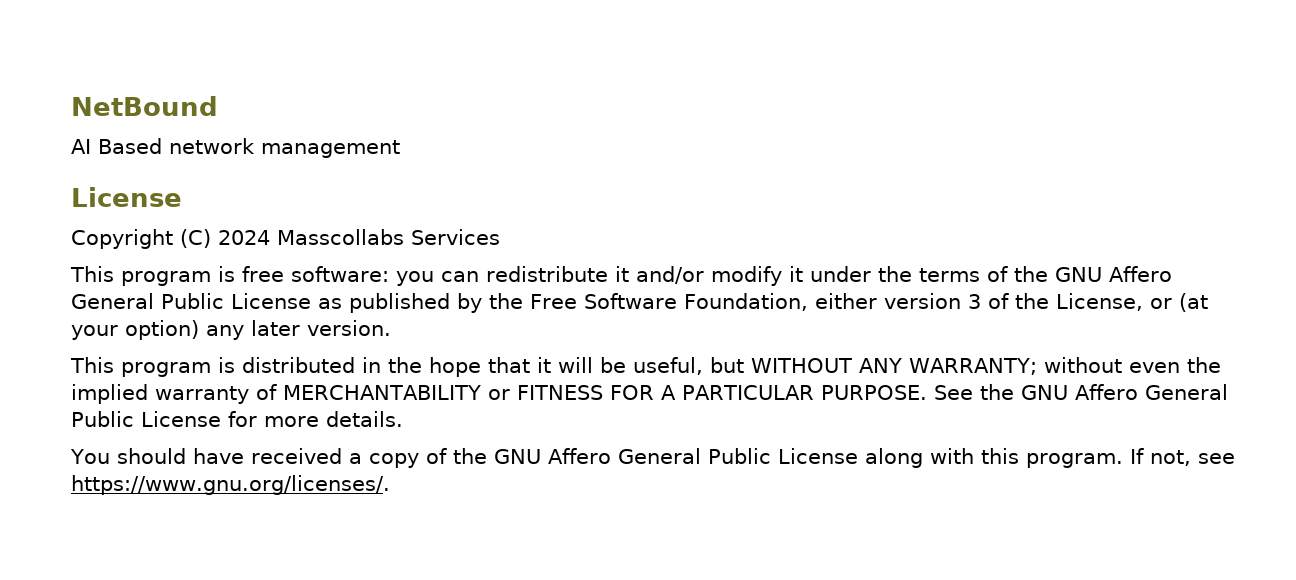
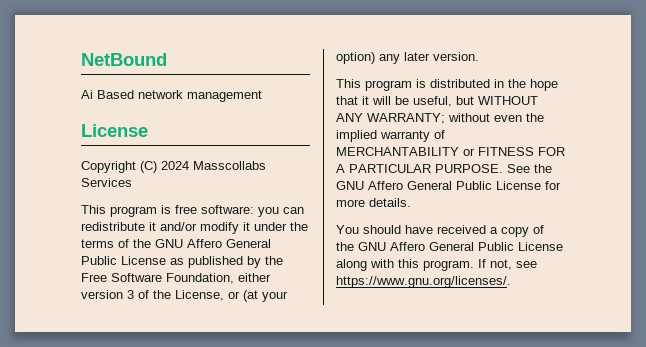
- AI Based network management
+ Ai Based network management

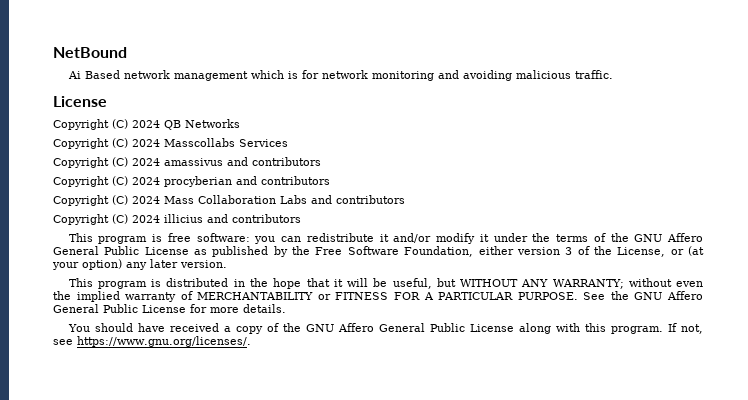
- Ai Based network management
+ Ai Based network management which is for network monitoring and avoiding malicious traffic.
  License
+ Copyright (C) 2024 QB Networks
+ Copyright (C) 2024 amassivus and contributors
+ Copyright (C) 2024 procyberian and contributors
+ Copyright (C) 2024 Mass Collaboration Labs and contributors
+ Copyright (C) 2024 illicius and contributors

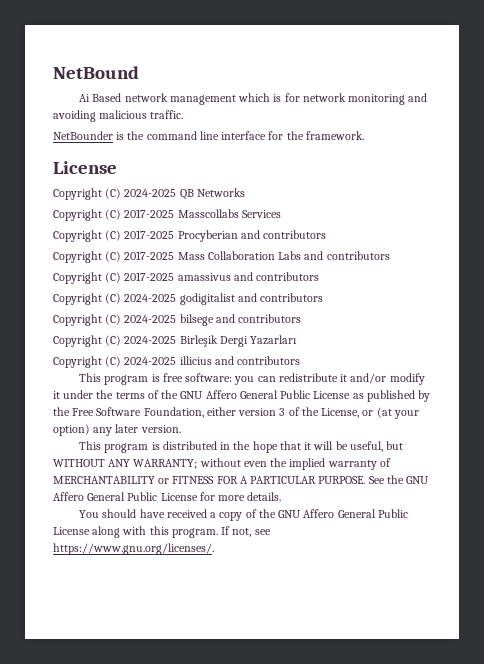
+ NetBounder is the command line interface for the framework.
- Copyright (C) 2024 QB Networks
+ Copyright (C) 2024-2025 QB Networks
- Copyright (C) 2024 Masscollabs Services
+ Copyright (C) 2017-2025 Masscollabs Services
- Copyright (C) 2024 amassivus and contributors
- Copyright (C) 2024 procyberian and contributors
- Copyright (C) 2024 Mass Collaboration Labs and contributors
+ Copyright (C) 2017-2025 Procyberian and contributors
+ Copyright (C) 2017-2025 Mass Collaboration Labs and contributors
- Copyright (C) 2024 illicius and contributors
+ Copyright (C) 2017-2025 amassivus and contributors
+ Copyright (C) 2024-2025 godigitalist and contributors
+ Copyright (C) 2024-2025 bilsege and contributors
+ Copyright (C) 2024-2025 Birleşik Dergi Yazarları
+ Copyright (C) 2024-2025 illicius and contributors

